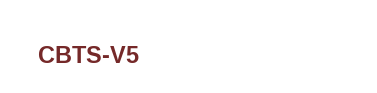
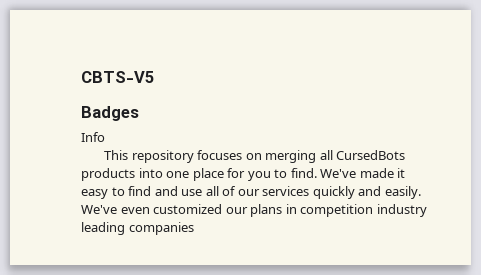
+ Badges
+ Info
+ This repository focuses on merging all CursedBots products into one place for you to find. We've made it easy to find and use all of our services quickly and easily. We've even customized our plans in competition industry leading companies

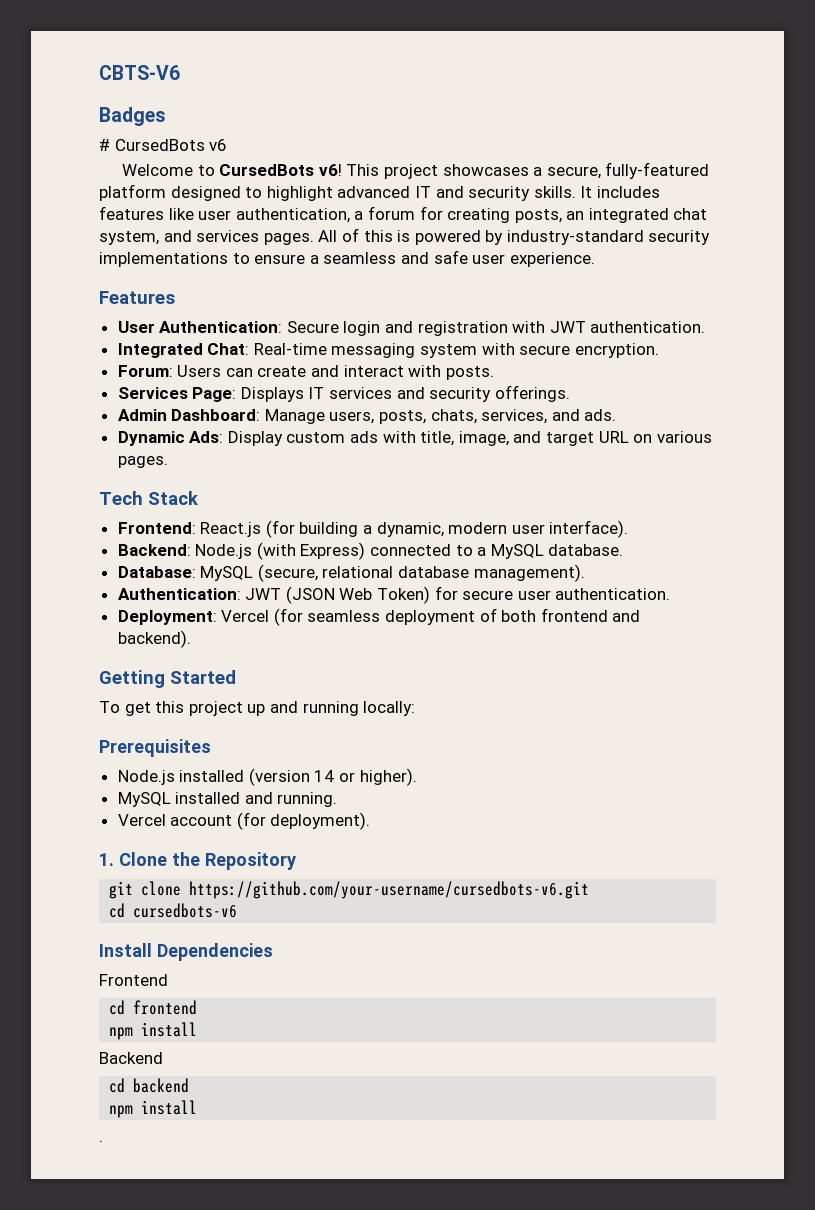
- CBTS-V5
+ CBTS-V6
- Info
- This repository focuses on merging all CursedBots products into one place for you to find. We've made it easy to find and use all of our services quickly and easily. We've even customized our plans in competition industry leading companies
+ # CursedBots v6
+ Welcome to CursedBots v6! This project showcases a secure, fully-featured platform designed to highlight advanced IT and security skills. It includes features like user authentication, a forum for creating posts, an integrated chat system, and services pages. All of this is powered by industry-standard security implementations to ensure a seamless and safe user experience.
+ Features
+ User Authentication: Secure login and registration with JWT authentication.
+ Integrated Chat: Real-time messaging system with secure encryption.
+ Forum: Users can create and interact with posts.
+ Services Page: Displays IT services and security offerings.
+ Admin Dashboard: Manage users, posts, chats, services, and ads.
+ Dynamic Ads: Display custom ads with title, image, and target URL on various pages.
+ Tech Stack
+ Frontend: React.js (for building a dynamic, modern user interface).
+ Backend: Node.js (with Express) connected to a MySQL database.
+ Database: MySQL (secure, relational database management).
+ Authentication: JWT (JSON Web Token) for secure user authentication.
+ Deployment: Vercel (for seamless deployment of both frontend and backend).
+ Getting Started
+ To get this project up and running locally:
+ Prerequisites
+ Node.js installed (version 14 or higher).
+ MySQL installed and running.
+ Vercel account (for deployment).
+ 1. Clone the Repository
+ git clone https://github.com/your-username/cursedbots-v6.git
+ cd cursedbots-v6
+ Install Dependencies
+ Frontend
+ cd frontend
+ npm install
+ Backend
+ cd backend
+ npm install
+ .

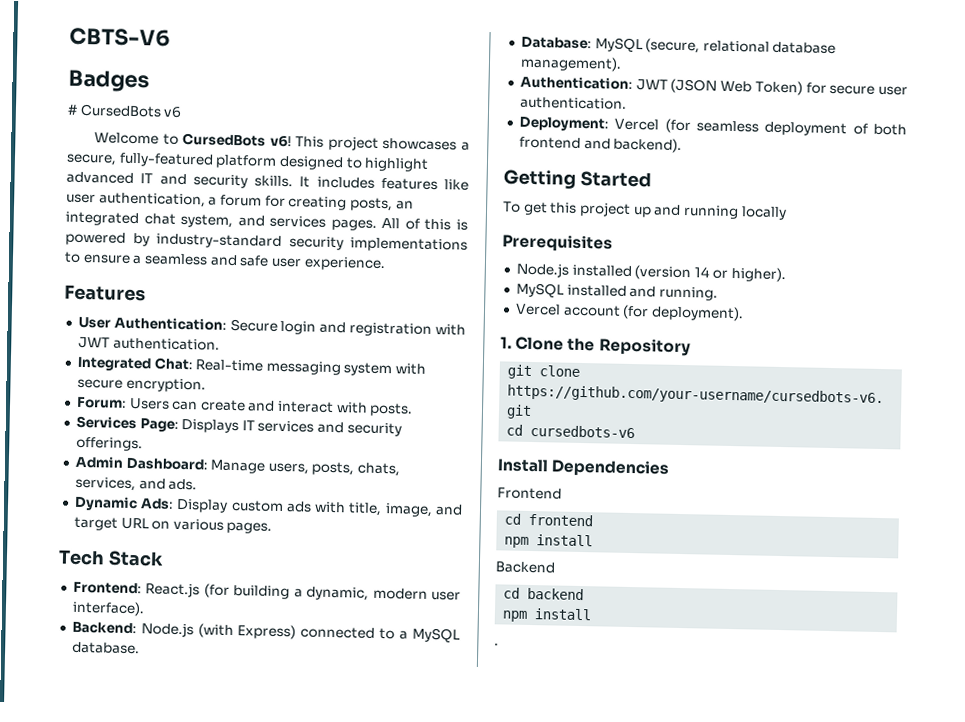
- To get this project up and running locally:
+ To get this project up and running locally

